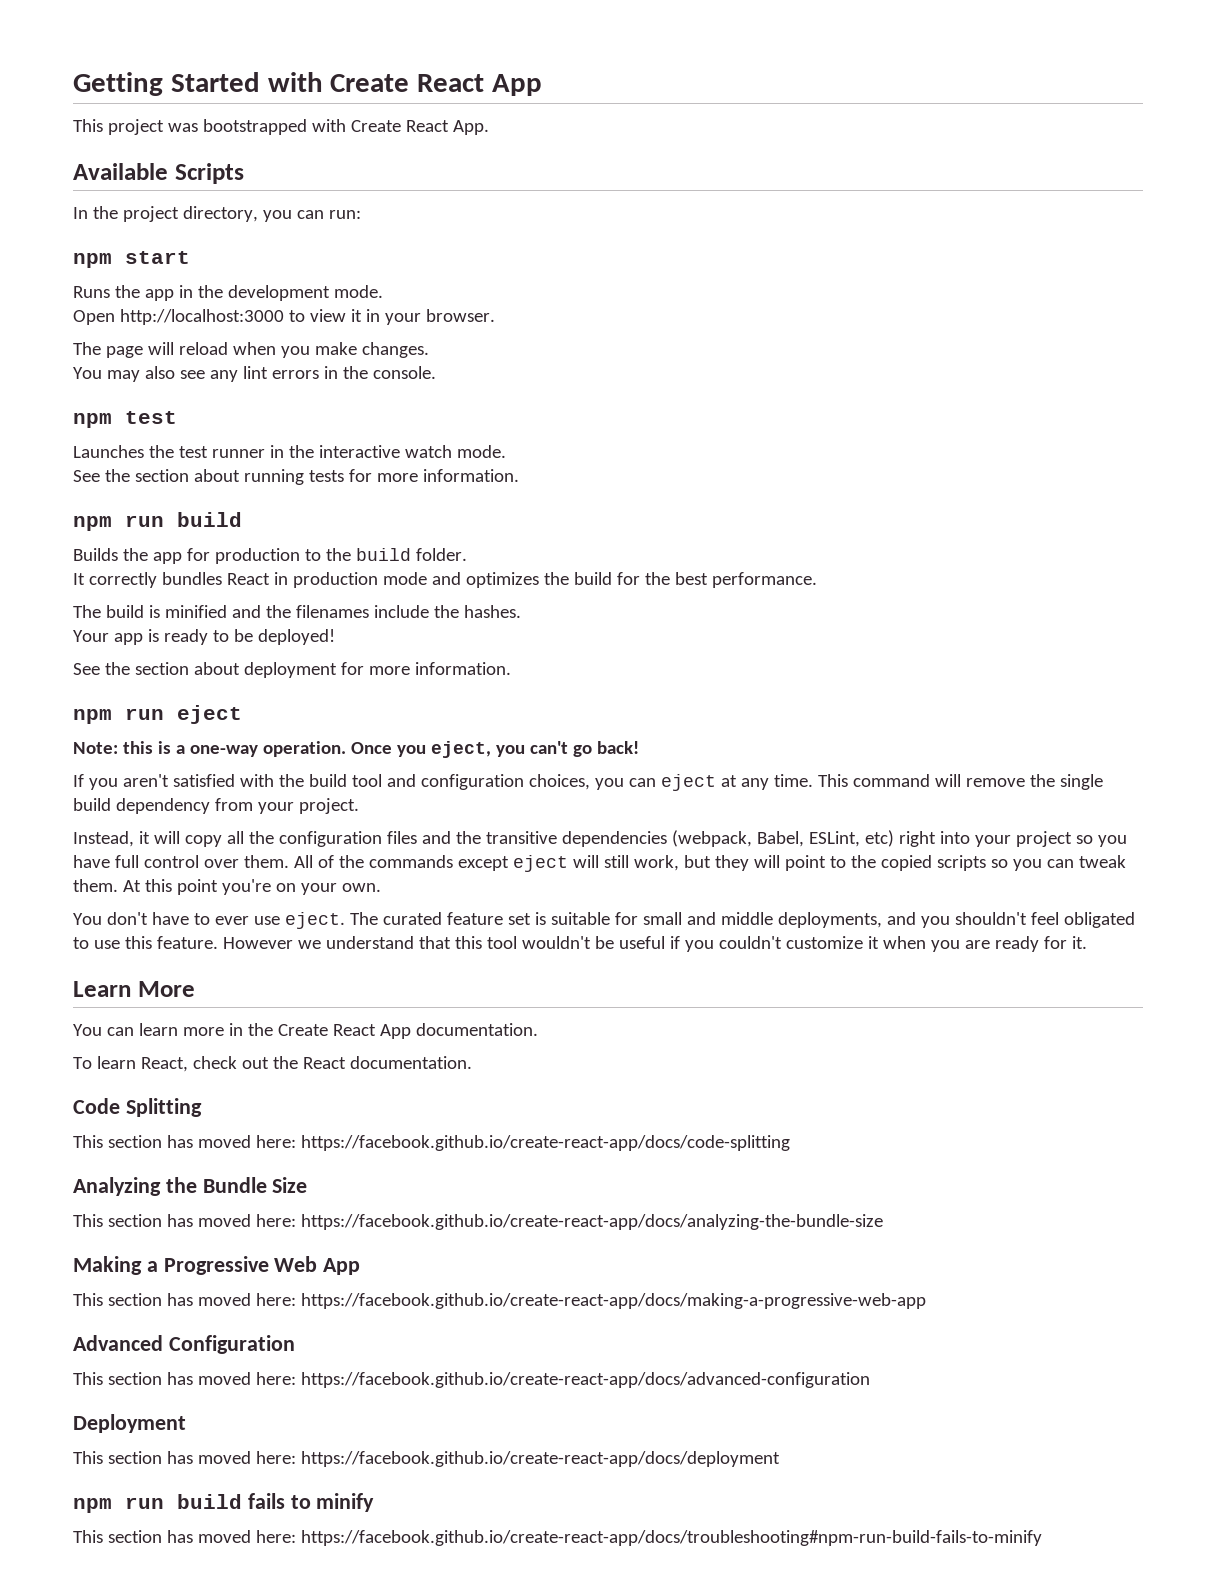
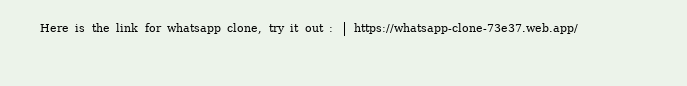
- Getting Started with Create React App
- This project was bootstrapped with Create React App.
- Available Scripts
- In the project directory, you can run:
- npm start
- Runs the app in the development mode.
- Open http://localhost:3000 to view it in your browser.
- The page will reload when you make changes.
- You may also see any lint errors in the console.
- npm test
- Launches the test runner in the interactive watch mode.
- See the section about running tests for more information.
- npm run build
- Builds the app for production to the build folder.
- It correctly bundles React in production mode and optimizes the build for the best performance.
- The build is minified and the filenames include the hashes.
- Your app is ready to be deployed!
- See the section about deployment for more information.
- npm run eject
- Note: this is a one-way operation. Once you eject, you can't go back!
- If you aren't satisfied with the build tool and configuration choices, you can eject at any time. This command will remove the single build dependency from your project.
- Instead, it will copy all the configuration files and the transitive dependencies (webpack, Babel, ESLint, etc) right into your project so you have full control over them. All of the commands except eject will still work, but they will point to the copied scripts so you can tweak them. At this point you're on your own.
- You don't have to ever use eject. The curated feature set is suitable for small and middle deployments, and you shouldn't feel obligated to use this feature. However we understand that this tool wouldn't be useful if you couldn't customize it when you are ready for it.
- Learn More
- You can learn more in the Create React App documentation.
- To learn React, check out the React documentation.
- Code Splitting
- This section has moved here: https://facebook.github.io/create-react-app/docs/code-splitting
- Analyzing the Bundle Size
- This section has moved here: https://facebook.github.io/create-react-app/docs/analyzing-the-bundle-size
- Making a Progressive Web App
- This section has moved here: https://facebook.github.io/create-react-app/docs/making-a-progressive-web-app
- Advanced Configuration
- This section has moved here: https://facebook.github.io/create-react-app/docs/advanced-configuration
- Deployment
- This section has moved here: https://facebook.github.io/create-react-app/docs/deployment
- npm run build fails to minify
- This section has moved here: https://facebook.github.io/create-react-app/docs/troubleshooting#npm-run-build-fails-to-minify
+ Here is the link for whatsapp clone, try it out : https://whatsapp-clone-73e37.web.app/

